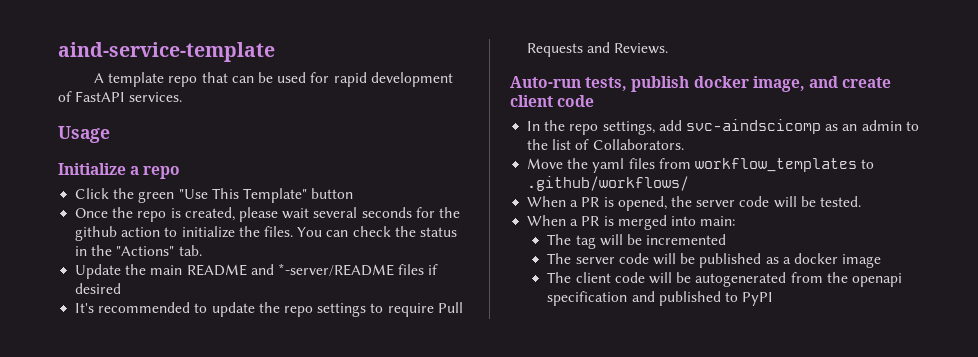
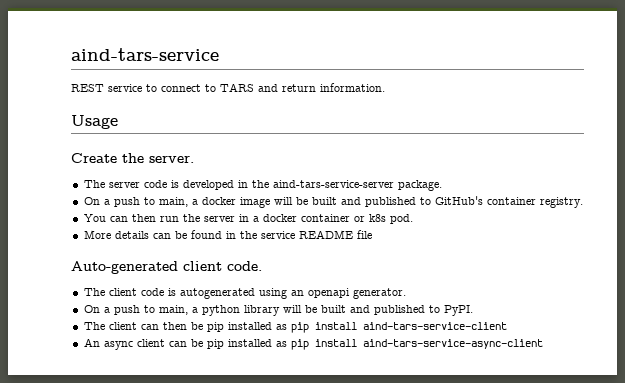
- aind-service-template
- A template repo that can be used for rapid development of FastAPI services.
+ aind-tars-service
+ REST service to connect to TARS and return information.
  Usage
- Initialize a repo
- Click the green "Use This Template" button
- Once the repo is created, please wait several seconds for the github action to initialize the files. You can check the status in the "Actions" tab.
- Update the main README and *-server/README files if desired
- It's recommended to update the repo settings to require Pull Requests and Reviews.
- Auto-run tests, publish docker image, and create client code
- In the repo settings, add svc-aindscicomp as an admin to the list of Collaborators.
- Move the yaml files from workflow_templates to .github/workflows/
- When a PR is opened, the server code will be tested.
- When a PR is merged into main:
- The tag will be incremented
- The server code will be published as a docker image
- The client code will be autogenerated from the openapi specification and published to PyPI
+ Create the server.
+ The server code is developed in the aind-tars-service-server package.
+ On a push to main, a docker image will be built and published to GitHub's container registry.
+ You can then run the server in a docker container or k8s pod.
+ More details can be found in the service README file
+ Auto-generated client code.
+ The client code is autogenerated using an openapi generator.
+ On a push to main, a python library will be built and published to PyPI.
+ The client can then be pip installed as pip install aind-tars-service-client
+ An async client can be pip installed as pip install aind-tars-service-async-client

